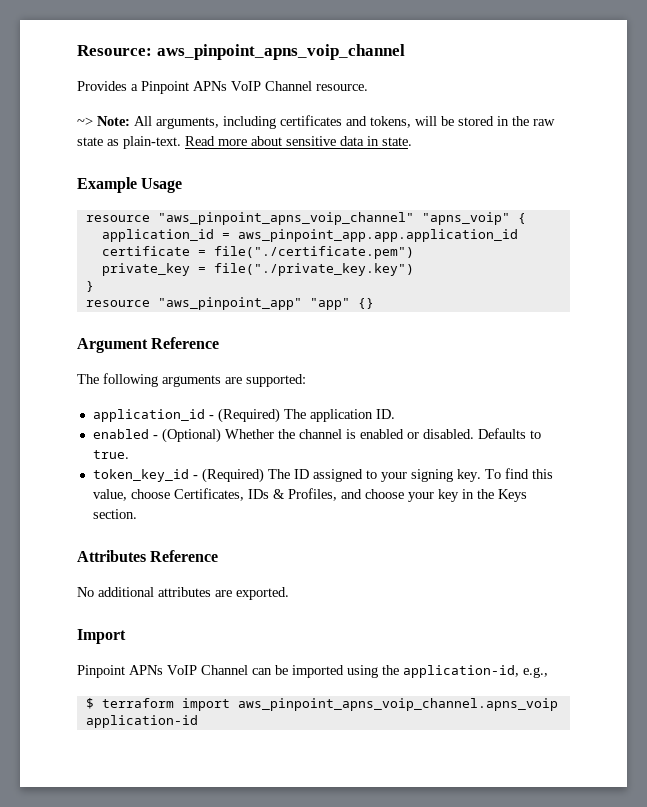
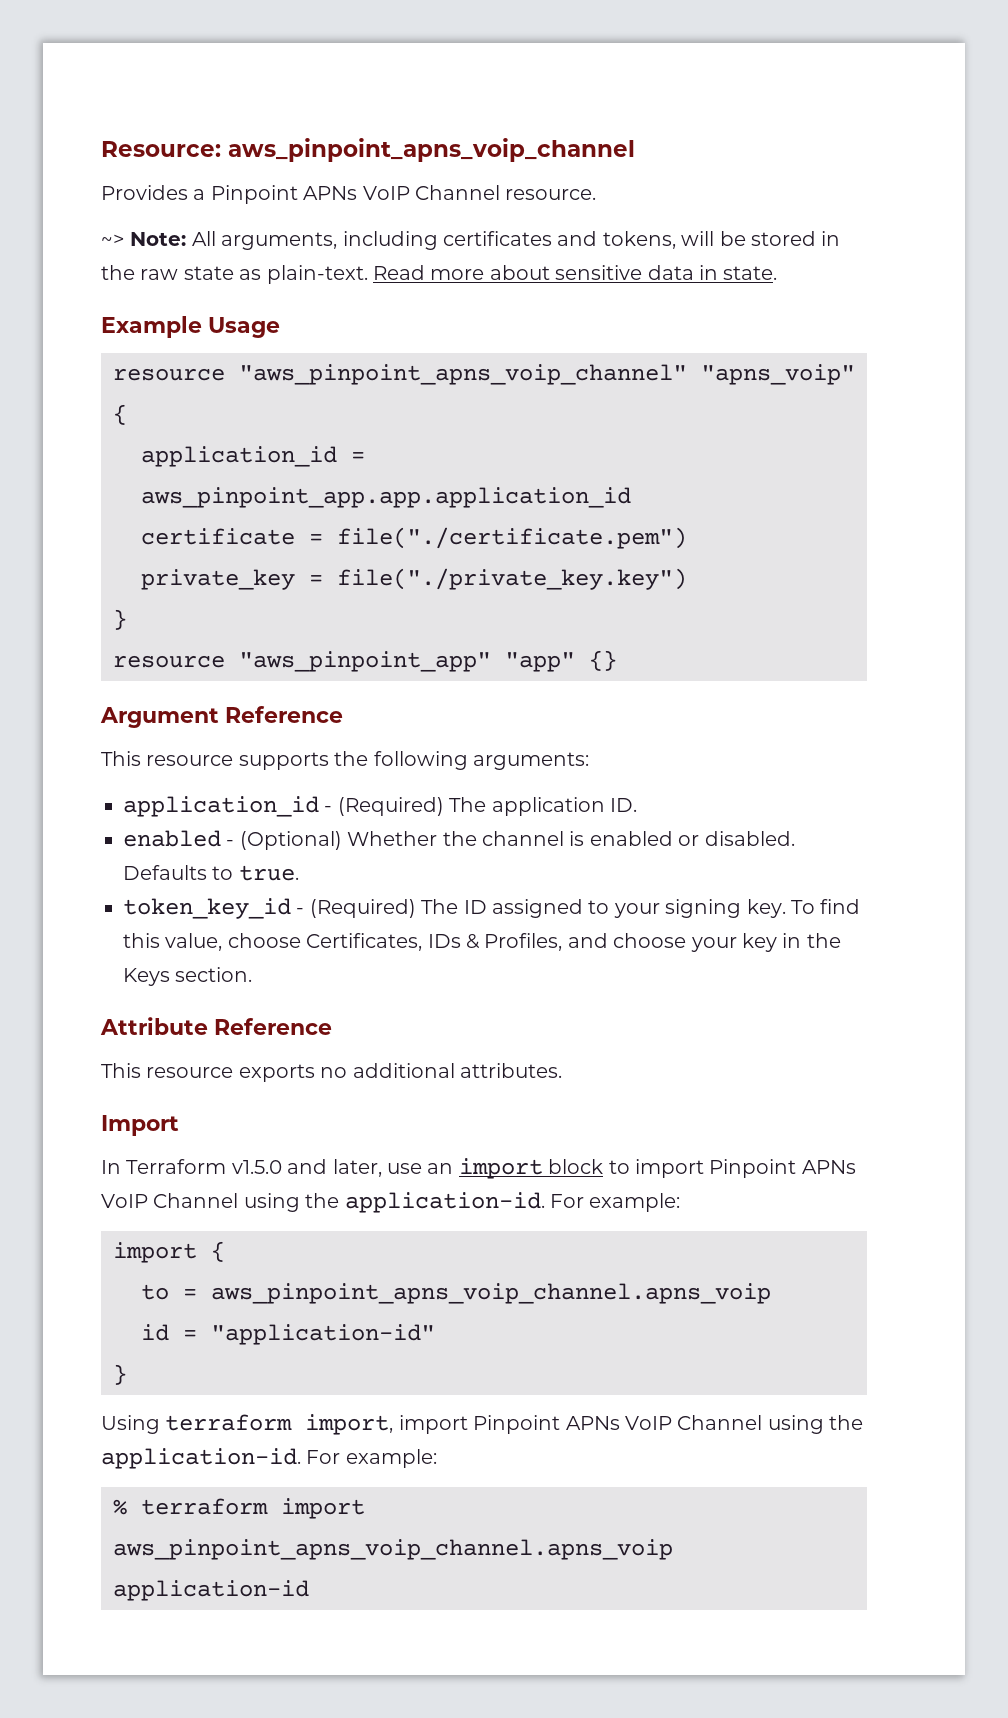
- The following arguments are supported:
+ This resource supports the following arguments:
- Attributes Reference
- No additional attributes are exported.
+ Attribute Reference
+ This resource exports no additional attributes.
  Import
- Pinpoint APNs VoIP Channel can be imported using the application-id, e.g.,
- $ terraform import aws_pinpoint_apns_voip_channel.apns_voip application-id
+ In Terraform v1.5.0 and later, use an import block to import Pinpoint APNs VoIP Channel using the application-id. For example:
+ import {
+ to = aws_pinpoint_apns_voip_channel.apns_voip
+ id = "application-id"
+ }
+ Using terraform import, import Pinpoint APNs VoIP Channel using the application-id. For example:
+ % terraform import aws_pinpoint_apns_voip_channel.apns_voip application-id

